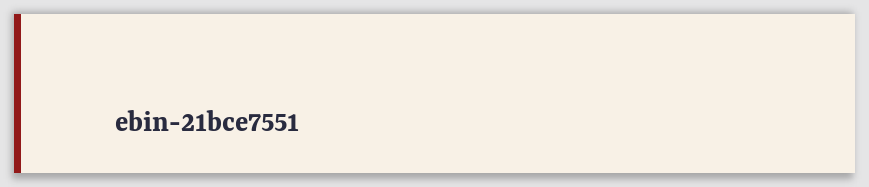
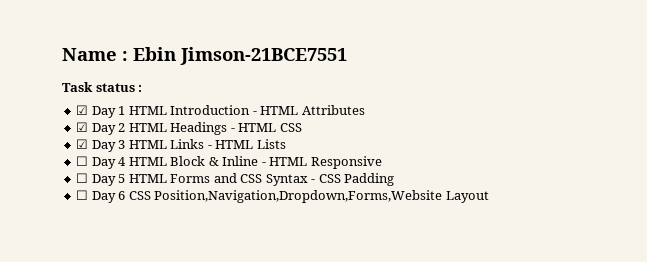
- ebin-21bce7551
+ Name : Ebin Jimson-21BCE7551
+ Task status :
+ ☑ Day 1 HTML Introduction - HTML Attributes
+ ☑ Day 2 HTML Headings - HTML CSS
+ ☑ Day 3 HTML Links - HTML Lists
+ ☐ Day 4 HTML Block & Inline - HTML Responsive
+ ☐ Day 5 HTML Forms and CSS Syntax - CSS Padding
+ ☐ Day 6 CSS Position,Navigation,Dropdown,Forms,Website Layout

